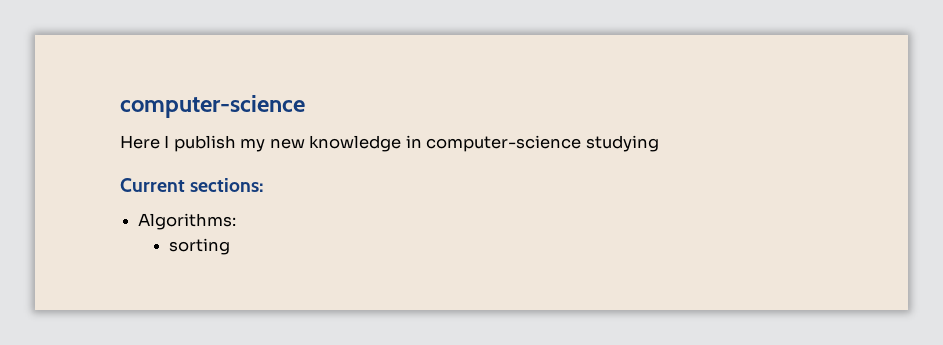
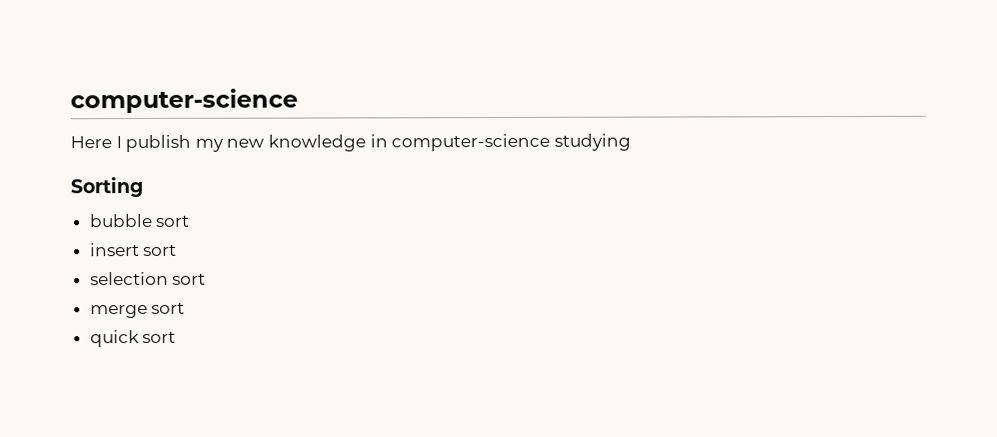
- Current sections:
- Algorithms:
- sorting
+ Sorting
+ bubble sort
+ insert sort
+ selection sort
+ merge sort
+ quick sort

